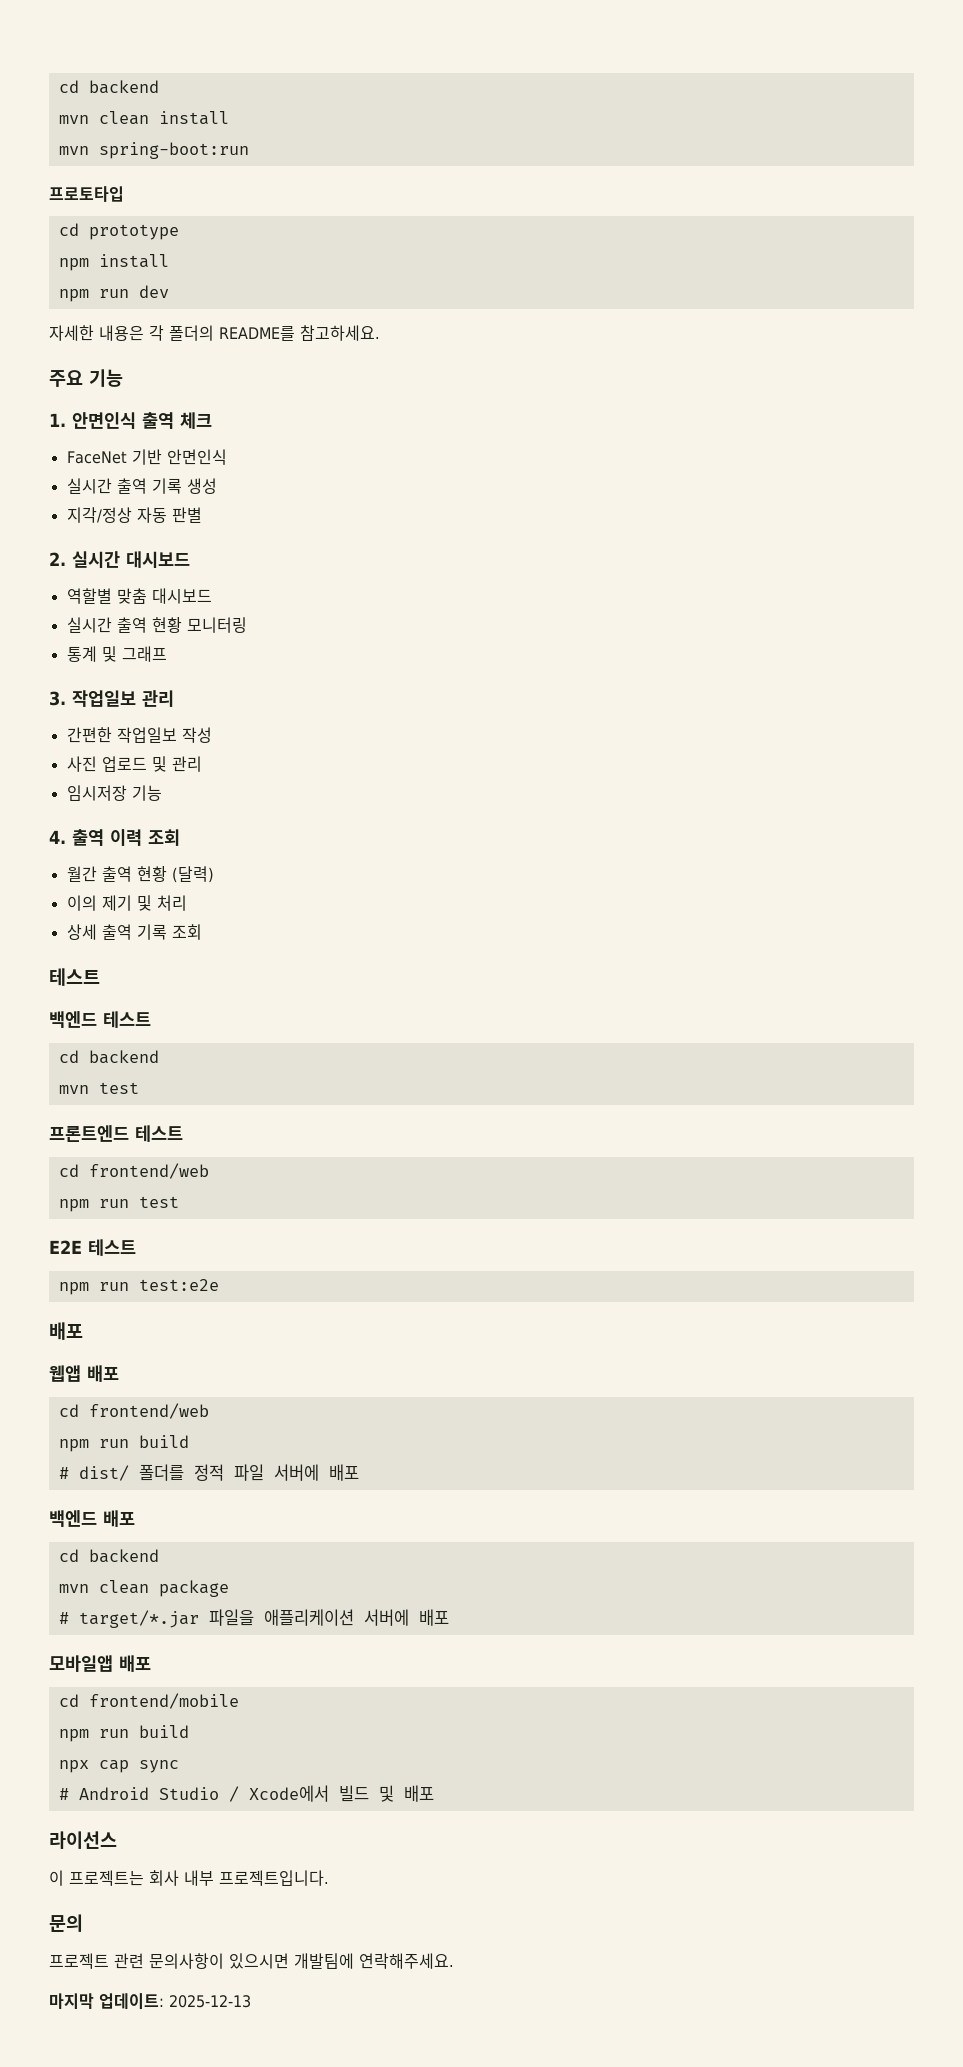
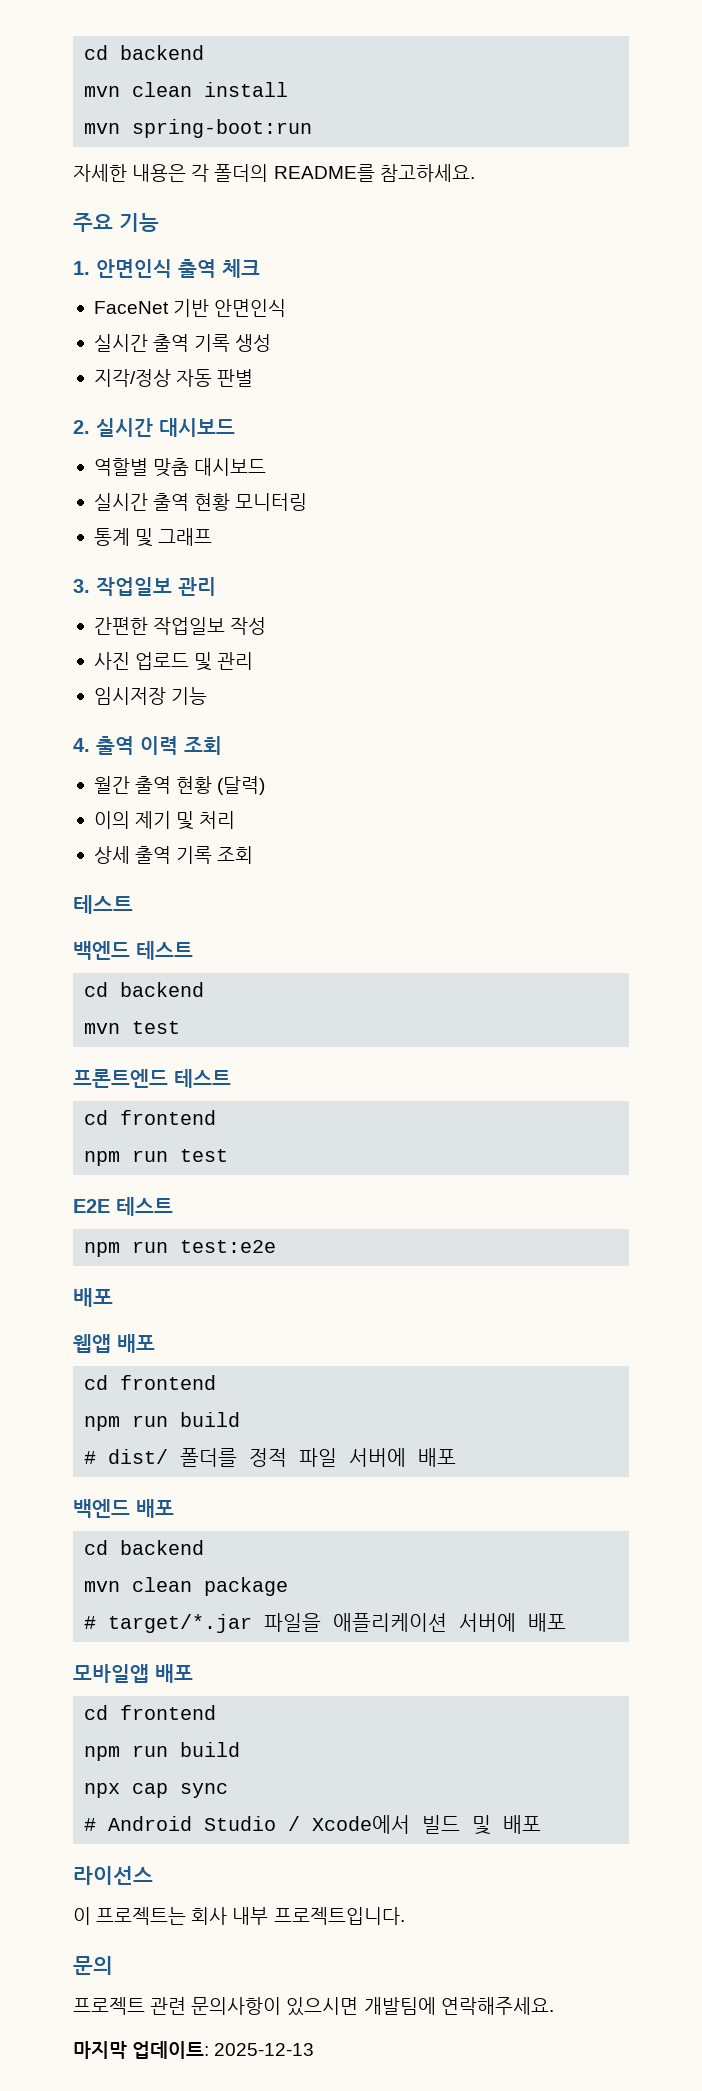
- 프로토타입
- cd prototype
- npm install
- npm run dev
  프론트엔드 테스트
- cd frontend/web
+ cd frontend
  웹앱 배포
- cd frontend/web
+ cd frontend
  모바일앱 배포
- cd frontend/mobile
+ cd frontend

